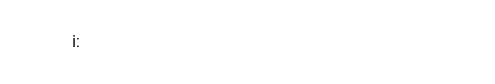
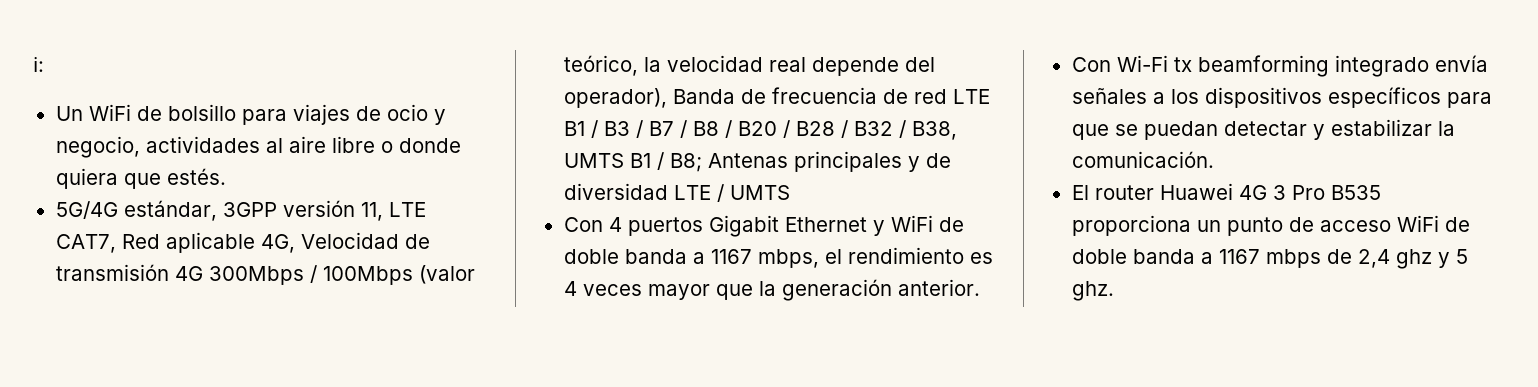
+ Un WiFi de bolsillo para viajes de ocio y negocio, actividades al aire libre o donde quiera que estés.
+ 5G/4G estándar, 3GPP versión 11, LTE CAT7, Red aplicable 4G, Velocidad de transmisión 4G 300Mbps / 100Mbps (valor teórico, la velocidad real depende del operador), Banda de frecuencia de red LTE B1 / B3 / B7 / B8 / B20 / B28 / B32 / B38, UMTS B1 / B8; Antenas principales y de diversidad LTE / UMTS
+ Con 4 puertos Gigabit Ethernet y WiFi de doble banda a 1167 mbps, el rendimiento es 4 veces mayor que la generación anterior.
+ Con Wi-Fi tx beamforming integrado envía señales a los dispositivos específicos para que se puedan detectar y estabilizar la comunicación.
+ El router Huawei 4G 3 Pro B535 proporciona un punto de acceso WiFi de doble banda a 1167 mbps de 2,4 ghz y 5 ghz.

